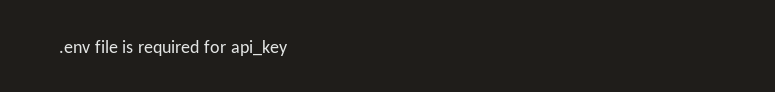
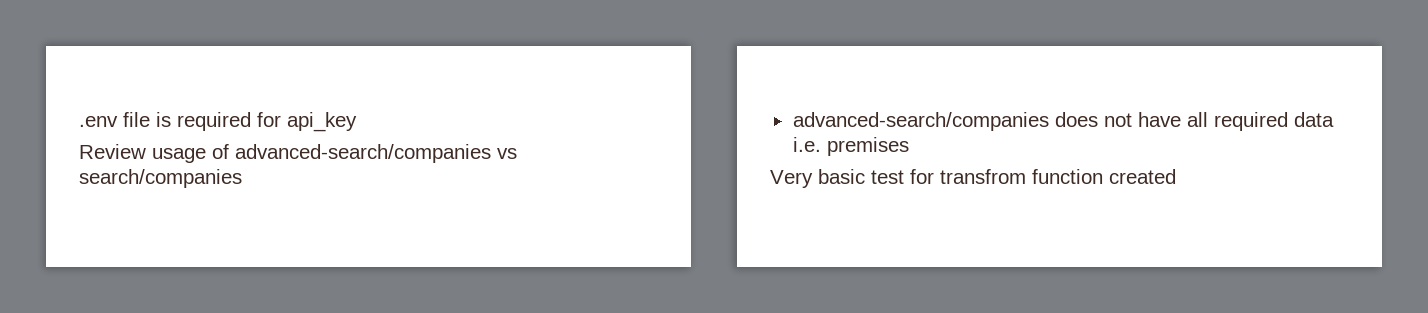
+ Review usage of advanced-search/companies vs search/companies
+ advanced-search/companies does not have all required data i.e. premises
+ Very basic test for transfrom function created

